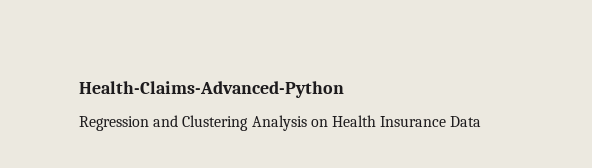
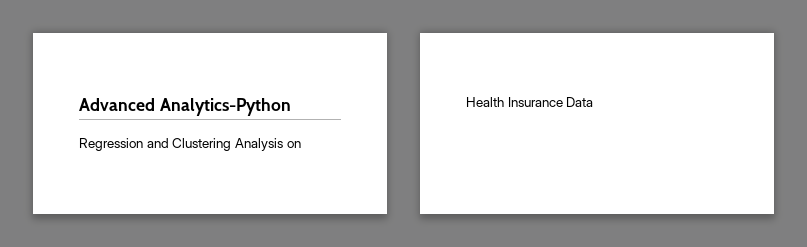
- Health-Claims-Advanced-Python
+ Advanced Analytics-Python

